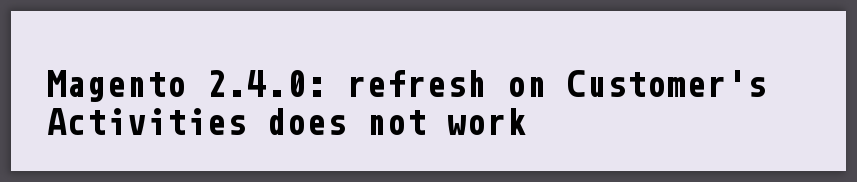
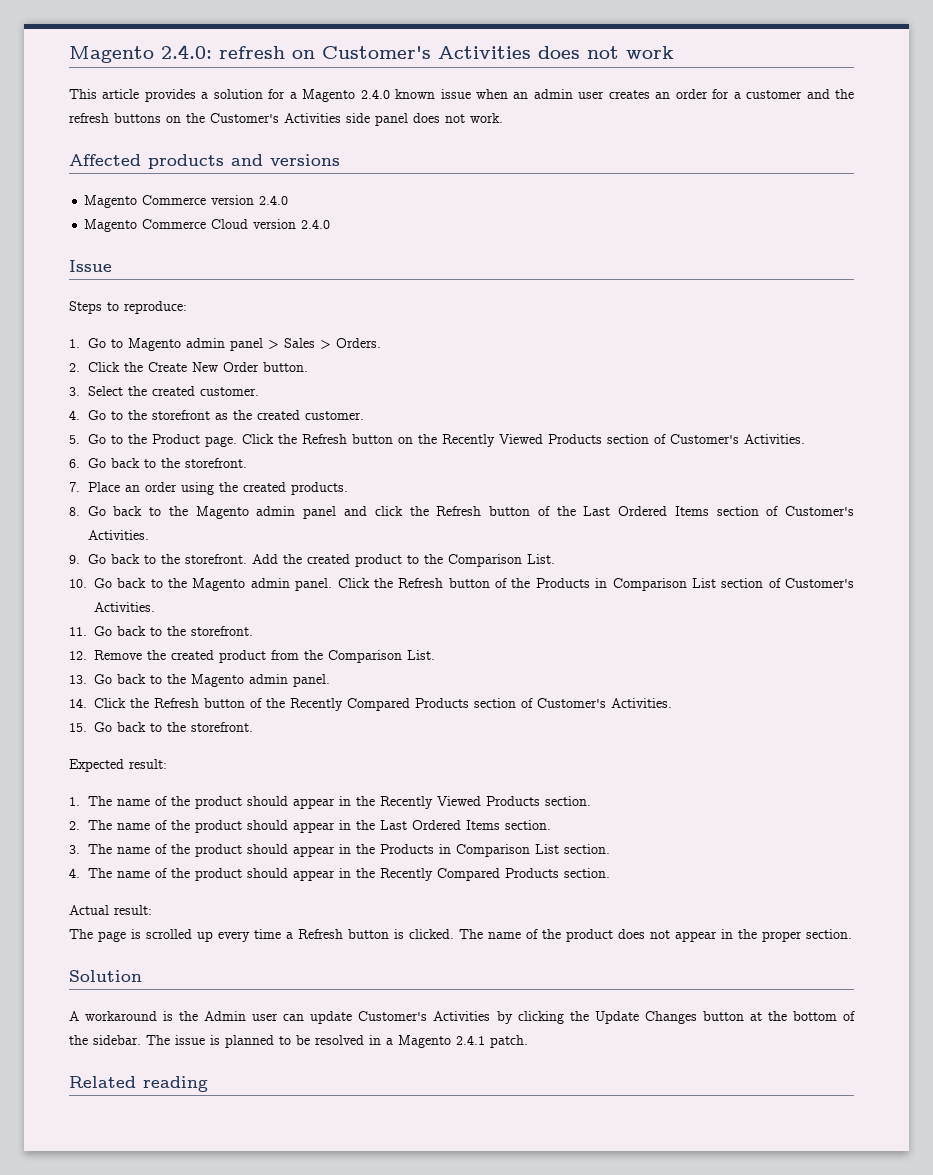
+ This article provides a solution for a Magento 2.4.0 known issue when an admin user creates an order for a customer and the refresh buttons on the Customer's Activities side panel does not work.
+ Affected products and versions
+ Magento Commerce version 2.4.0
+ Magento Commerce Cloud version 2.4.0
+ Issue
+ Steps to reproduce:
+ 1. Go to Magento admin panel > Sales > Orders.
+ 2. Click the Create New Order button.
+ 3. Select the created customer.
+ 4. Go to the storefront as the created customer.
+ 5. Go to the Product page. Click the Refresh button on the Recently Viewed Products section of Customer's Activities.
+ 6. Go back to the storefront.
+ 7. Place an order using the created products.
+ 8. Go back to the Magento admin panel and click the Refresh button of the Last Ordered Items section of Customer's Activities.
+ 9. Go back to the storefront. Add the created product to the Comparison List.
+ 10. Go back to the Magento admin panel. Click the Refresh button of the Products in Comparison List section of Customer's Activities.
+ 11. Go back to the storefront.
+ 12. Remove the created product from the Comparison List.
+ 13. Go back to the Magento admin panel.
+ 14. Click the Refresh button of the Recently Compared Products section of Customer's Activities.
+ 15. Go back to the storefront.
+ Expected result:
+ 1. The name of the product should appear in the Recently Viewed Products section.
+ 2. The name of the product should appear in the Last Ordered Items section.
+ 3. The name of the product should appear in the Products in Comparison List section.
+ 4. The name of the product should appear in the Recently Compared Products section.
+ Actual result:
+ The page is scrolled up every time a Refresh button is clicked. The name of the product does not appear in the proper section.
+ Solution
+ A workaround is the Admin user can update Customer's Activities by clicking the Update Changes button at the bottom of the sidebar. The issue is planned to be resolved in a Magento 2.4.1 patch.
+ Related reading

